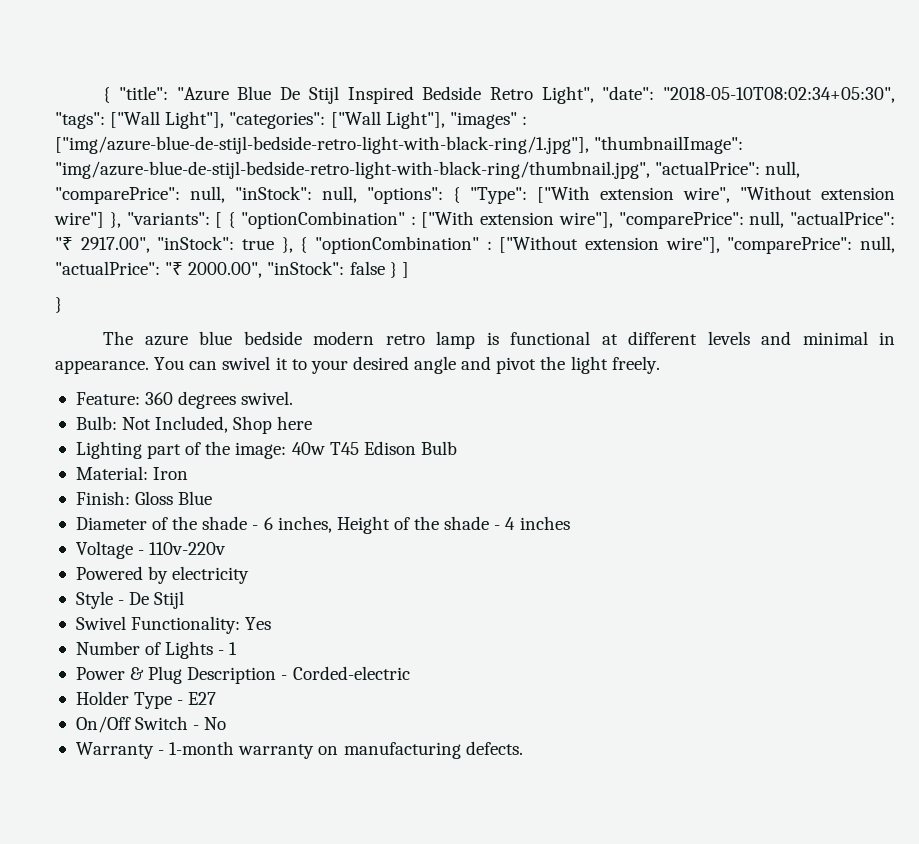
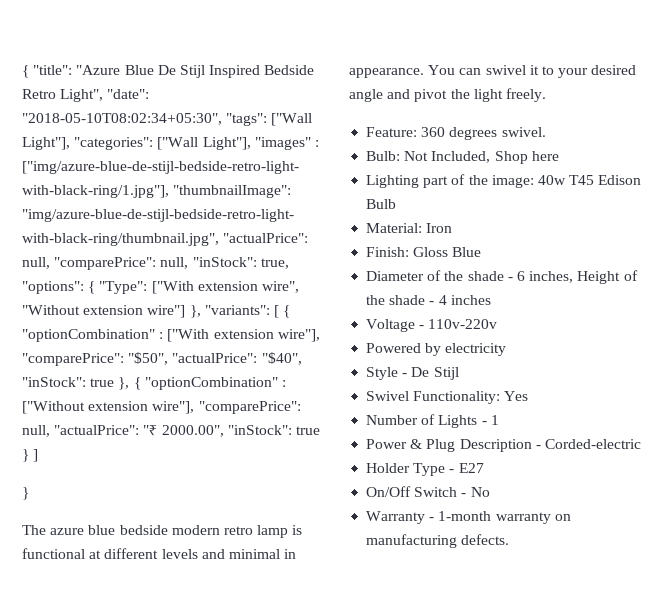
- null, "options":
+ true, "options":
- null, "actualPrice": "₹ 2917.00", "inStock":
+ "$50", "actualPrice": "$40", "inStock":
- false } ]
+ true } ]

